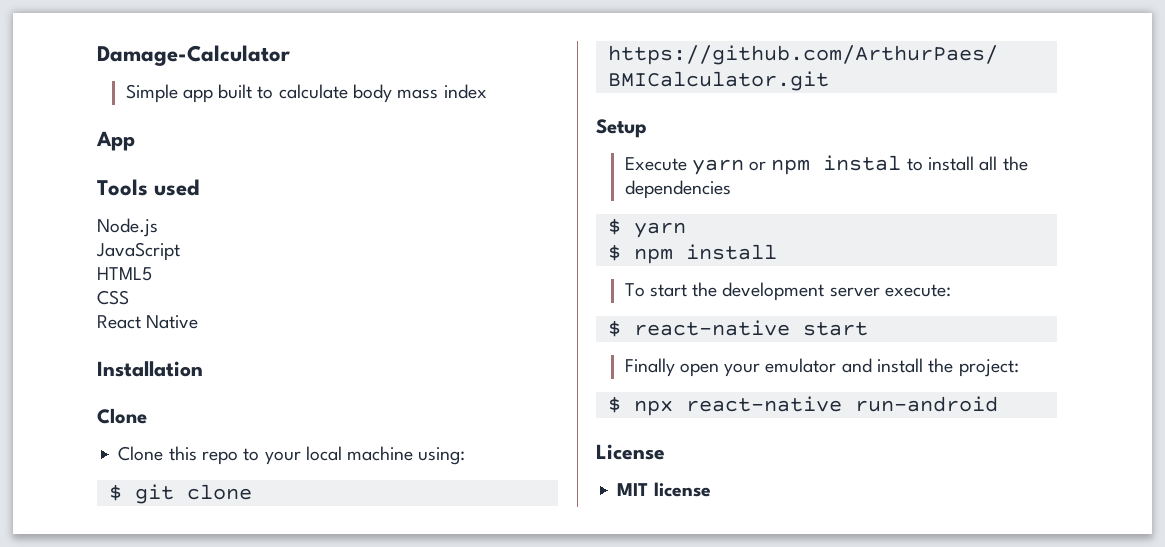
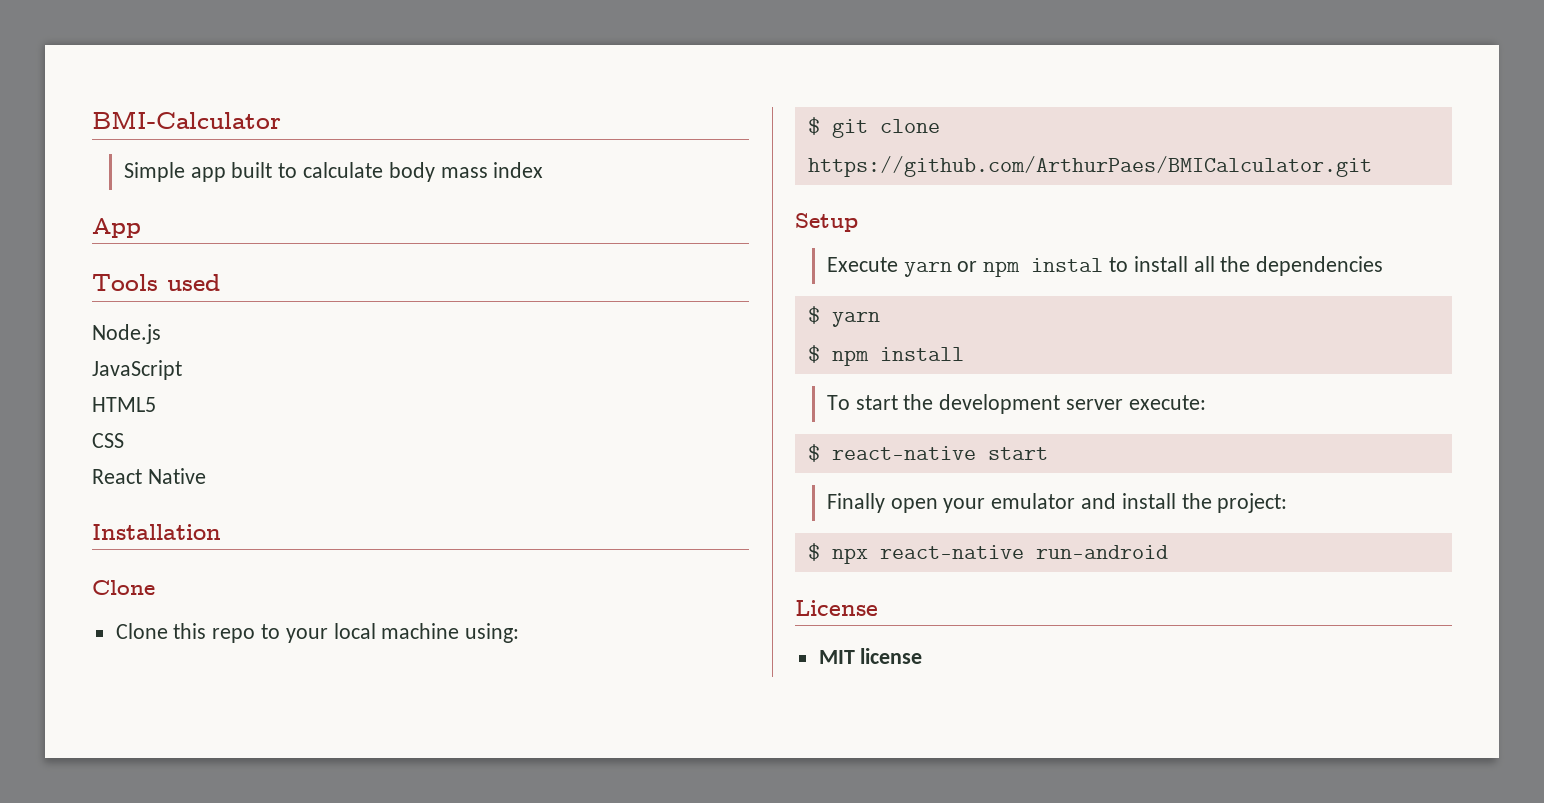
- Damage-Calculator
+ BMI-Calculator

